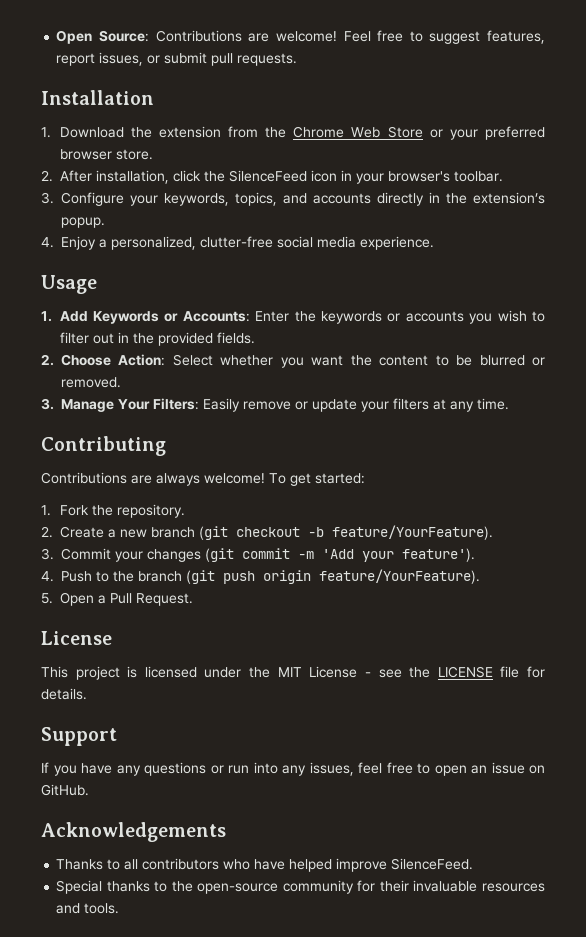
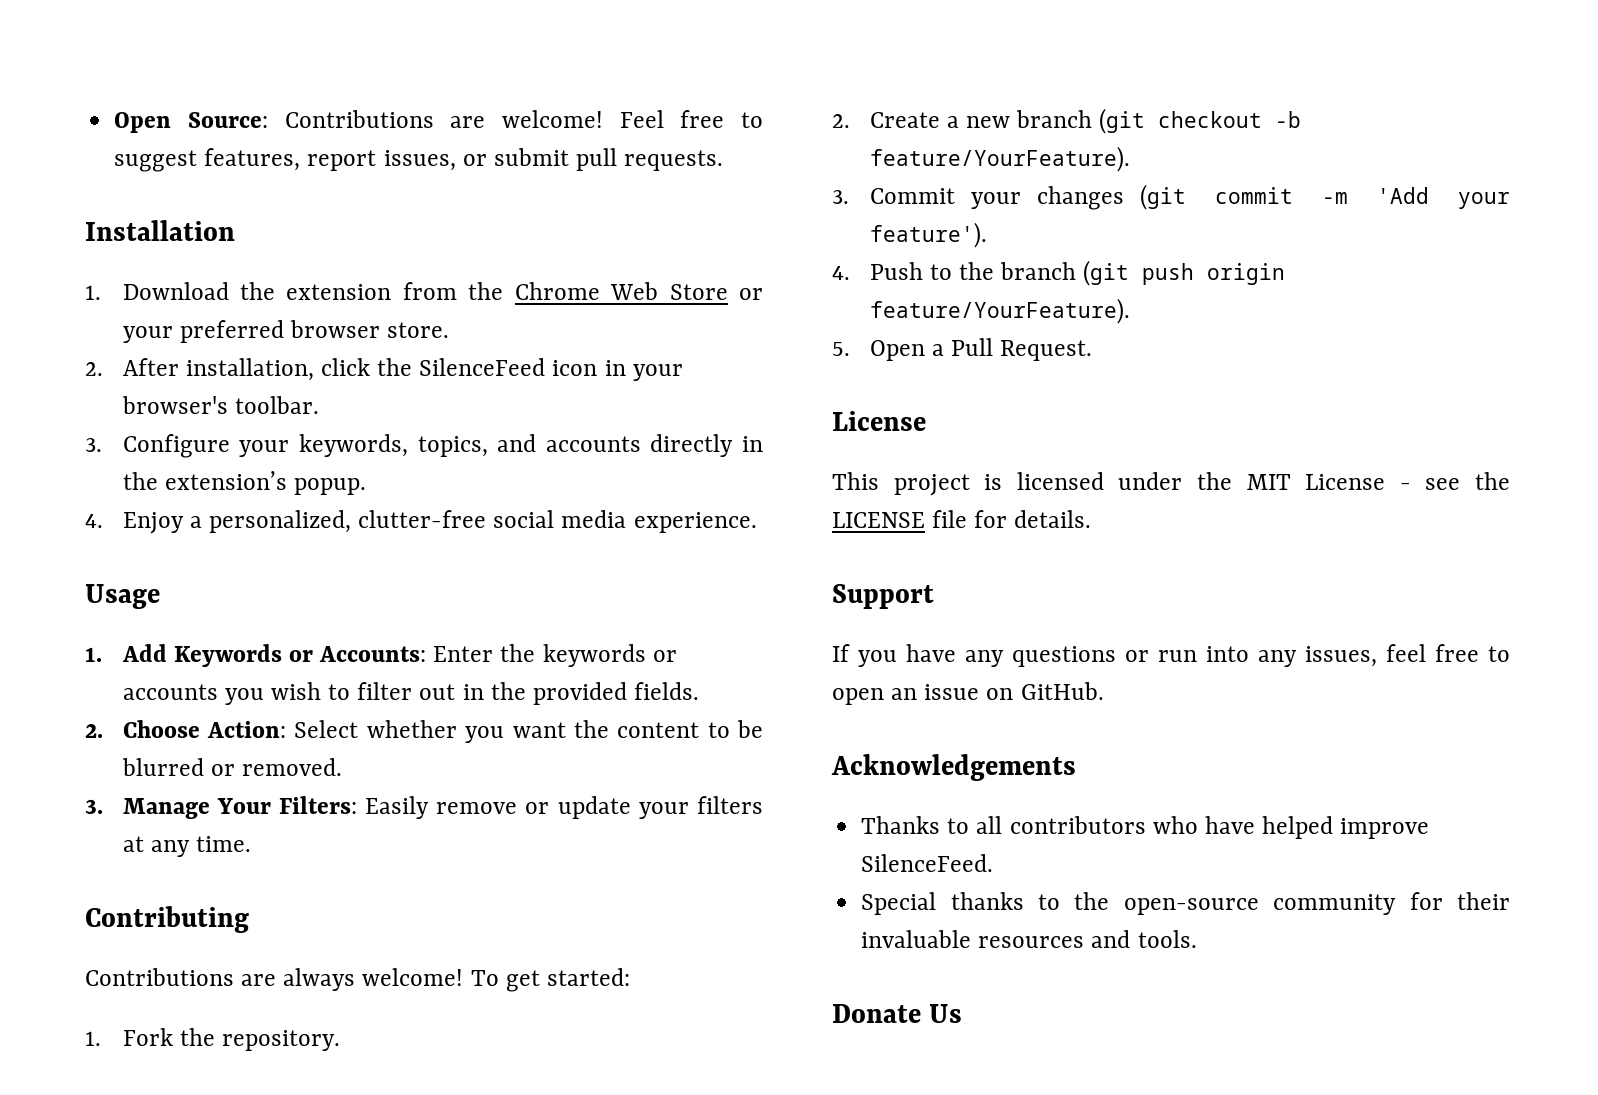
+ Donate Us

